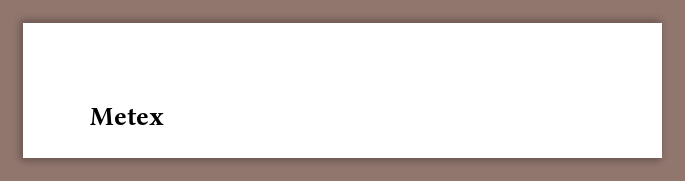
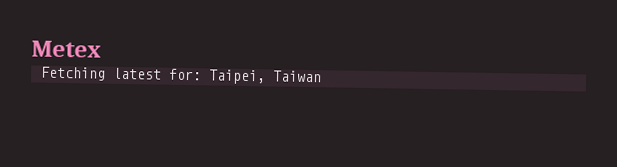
+ Fetching latest for: Taipei, Taiwan

